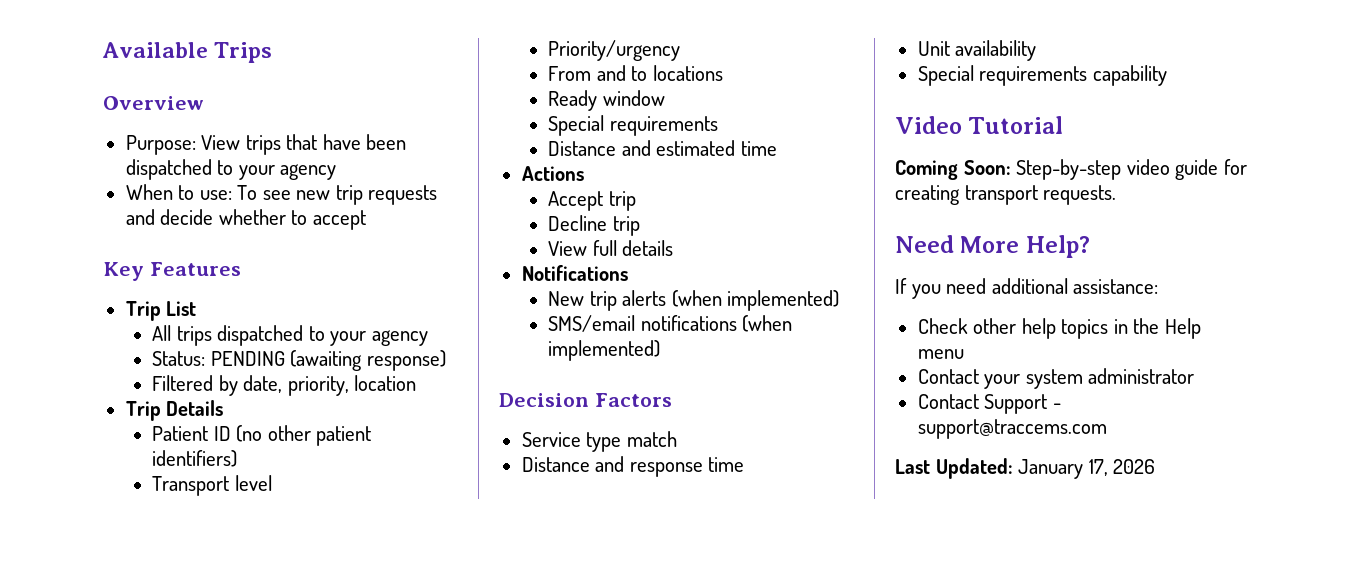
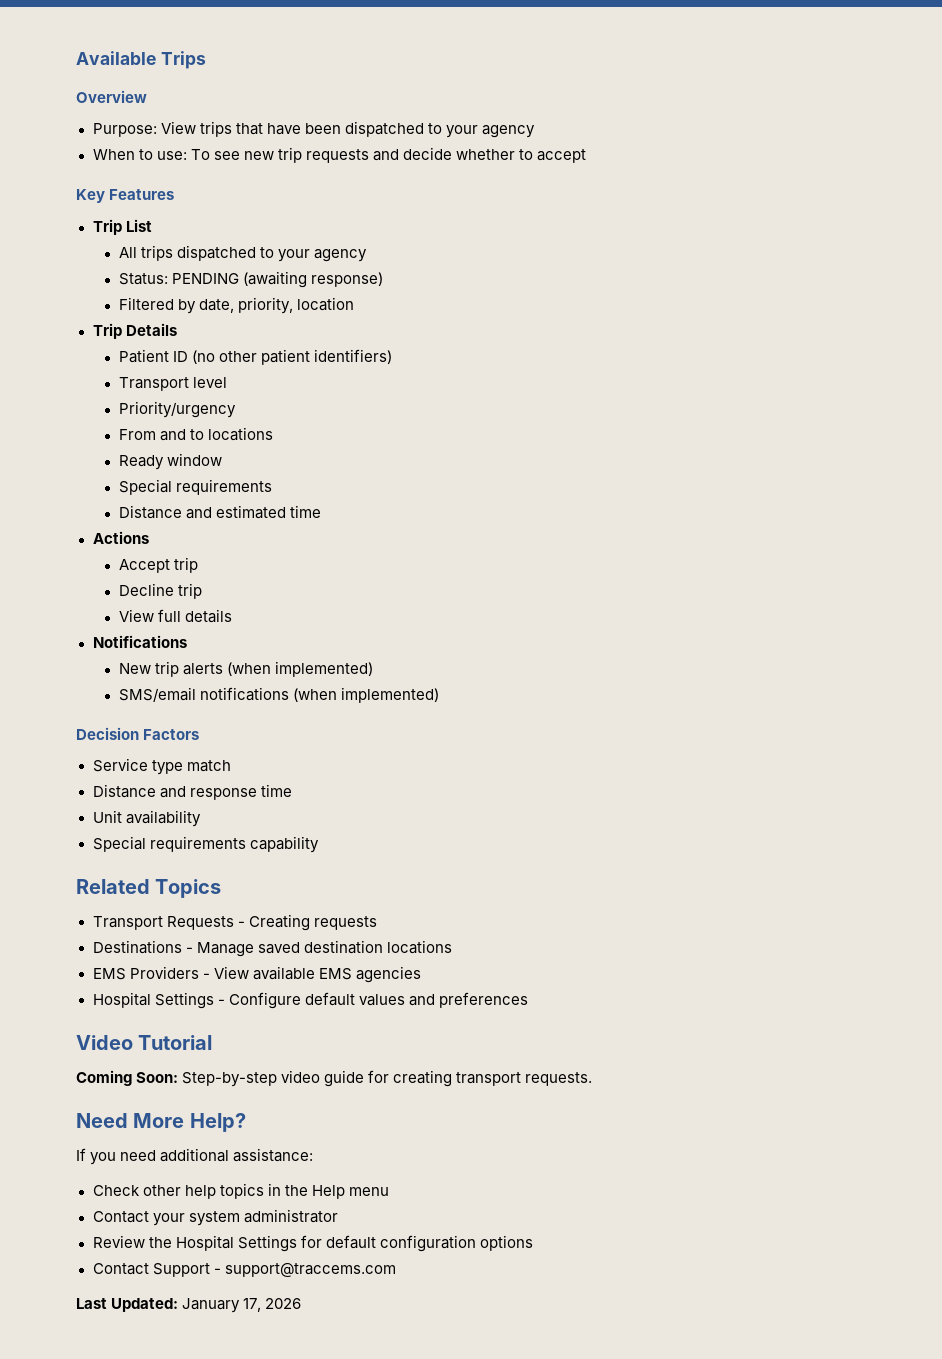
+ Related Topics
+ Transport Requests - Creating requests
+ Destinations - Manage saved destination locations
+ EMS Providers - View available EMS agencies
+ Hospital Settings - Configure default values and preferences
+ Review the Hospital Settings for default configuration options

